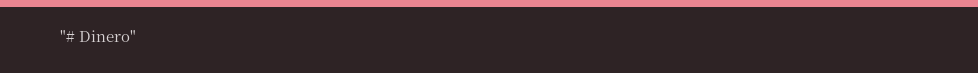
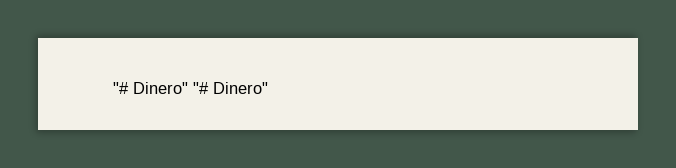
- "# Dinero"
+ "# Dinero" "# Dinero"

